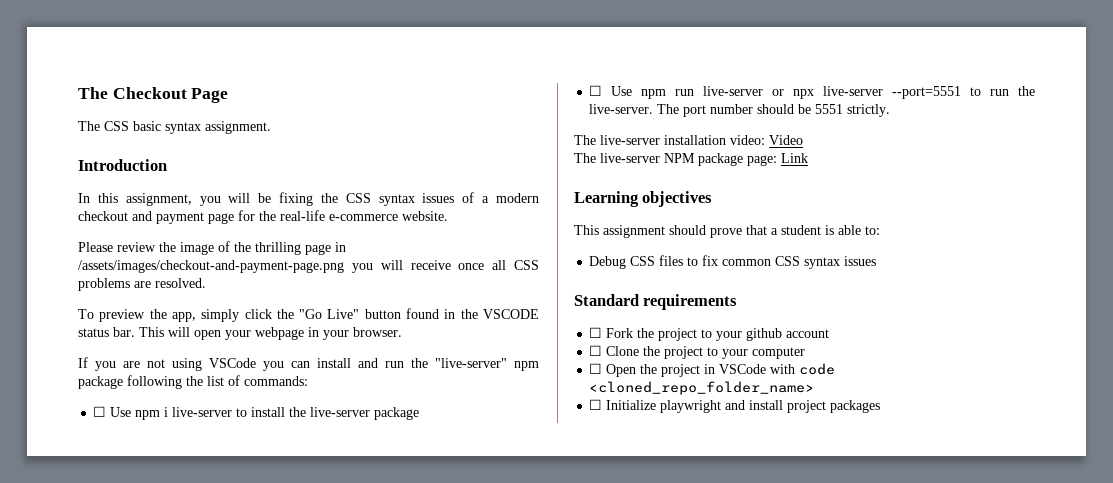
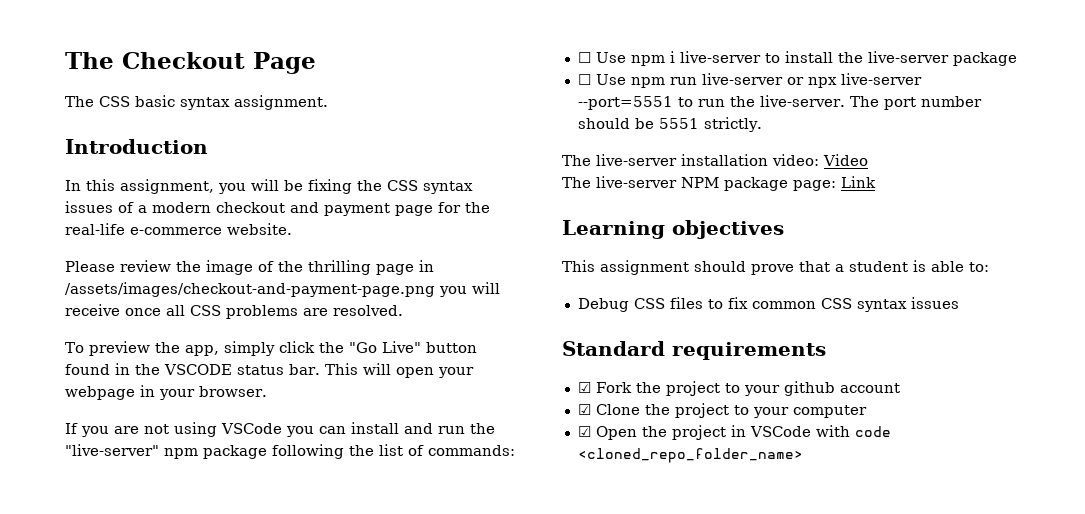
- ☐ Fork the project to your github account
+ ☑ Fork the project to your github account
- ☐ Clone the project to your computer
+ ☑ Clone the project to your computer
- ☐ Open the project in VSCode with code <cloned_repo_folder_name>
+ ☑ Open the project in VSCode with code <cloned_repo_folder_name>
- ☐ Initialize playwright and install project packages

